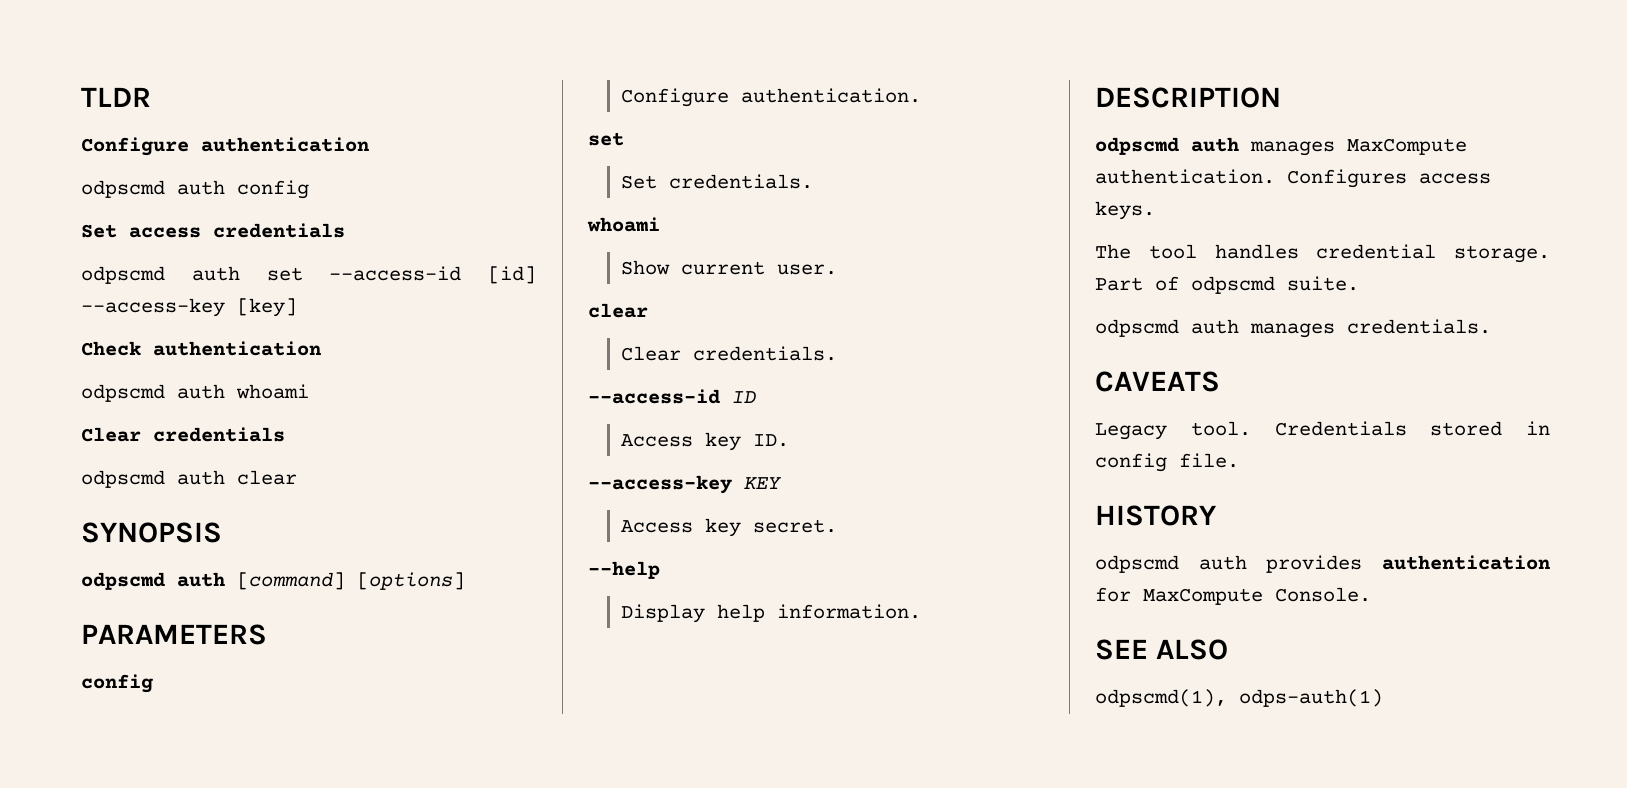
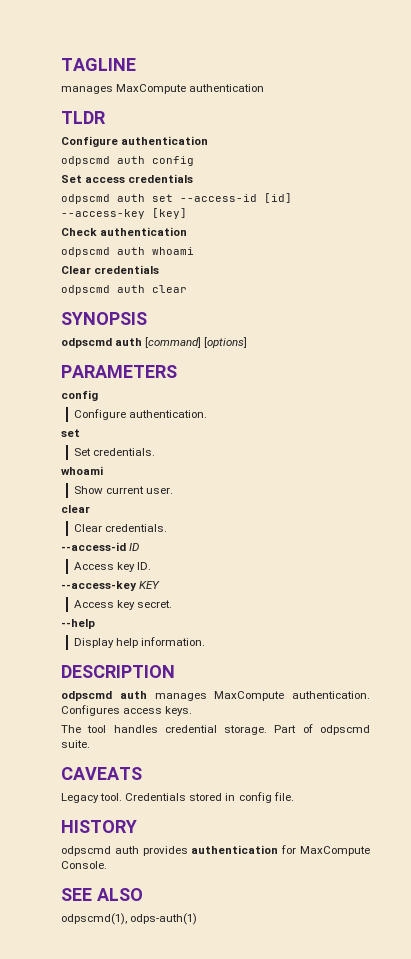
+ TAGLINE
+ manages MaxCompute authentication
- odpscmd auth manages credentials.

